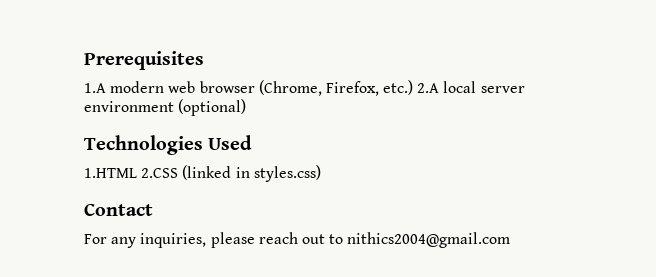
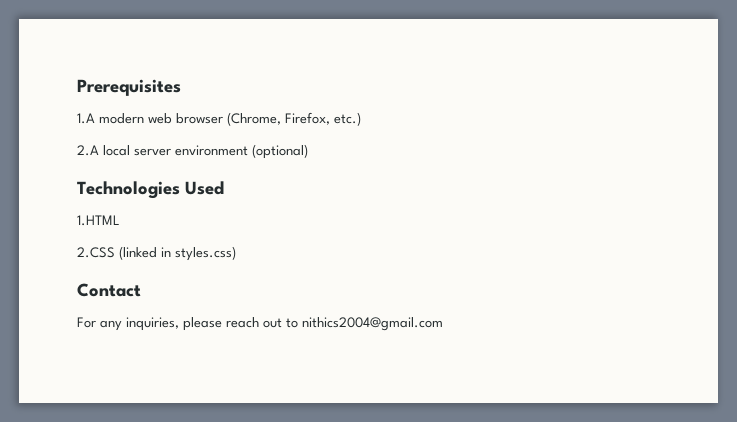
- 1.A modern web browser (Chrome, Firefox, etc.) 2.A local server environment (optional)
+ 1.A modern web browser (Chrome, Firefox, etc.)
+ 2.A local server environment (optional)
- 1.HTML 2.CSS (linked in styles.css)
+ 1.HTML
+ 2.CSS (linked in styles.css)

